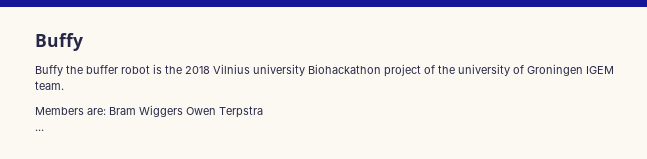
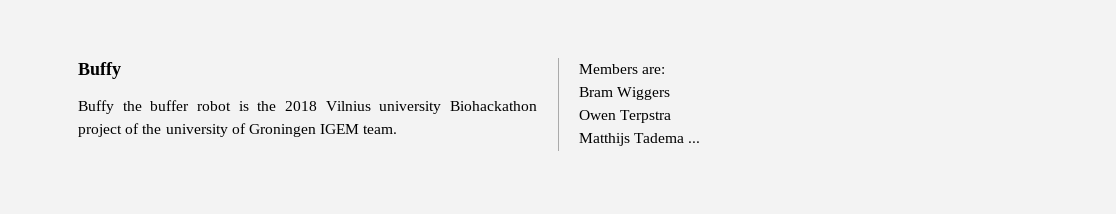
- Members are: Bram Wiggers Owen Terpstra
+ Members are:
+ Bram Wiggers
+ Owen Terpstra
- ...
+ Matthijs Tadema ...

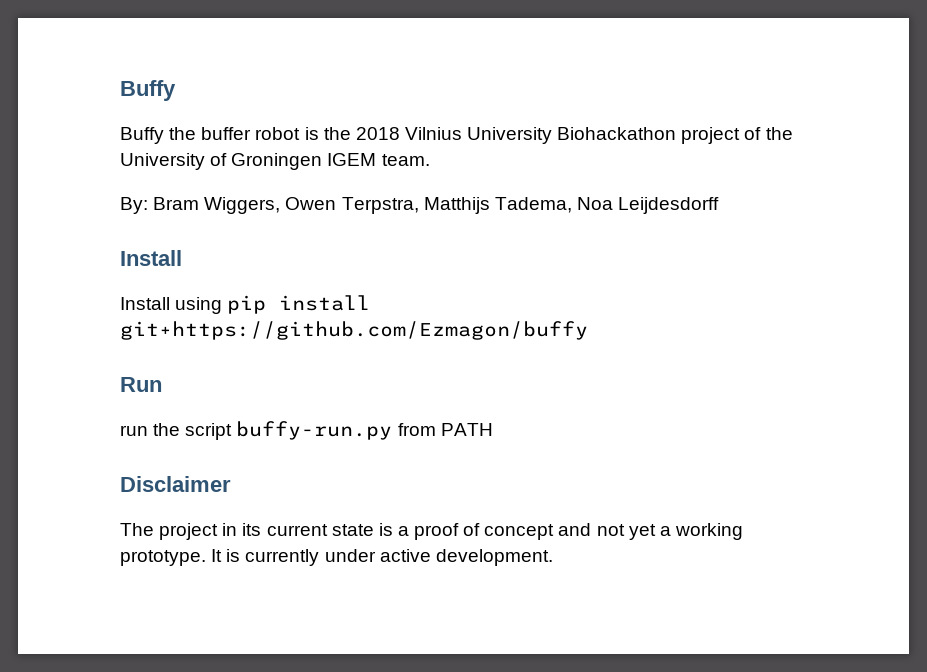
- Buffy the buffer robot is the 2018 Vilnius university Biohackathon project of the university of Groningen IGEM team.
+ Buffy the buffer robot is the 2018 Vilnius University Biohackathon project of the University of Groningen IGEM team.
- Members are:
- Bram Wiggers
- Owen Terpstra
- Matthijs Tadema ...
+ By: Bram Wiggers, Owen Terpstra, Matthijs Tadema, Noa Leijdesdorff
+ Install
+ Install using pip install git+https://github.com/Ezmagon/buffy
+ Run
+ run the script buffy-run.py from PATH
+ Disclaimer
+ The project in its current state is a proof of concept and not yet a working prototype. It is currently under active development.

